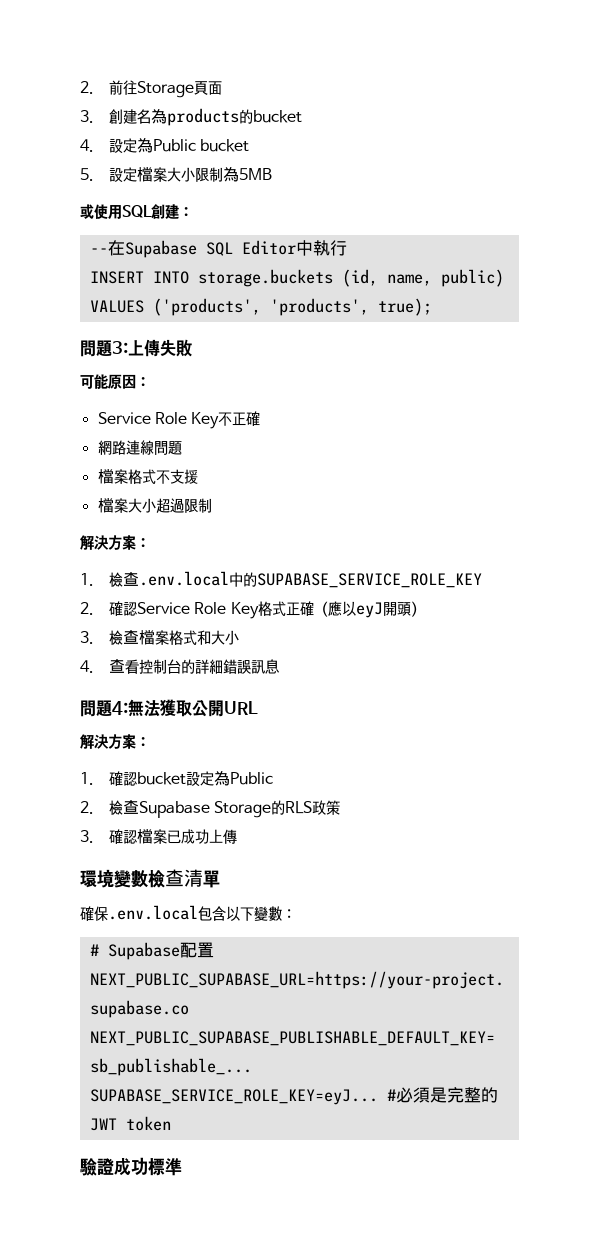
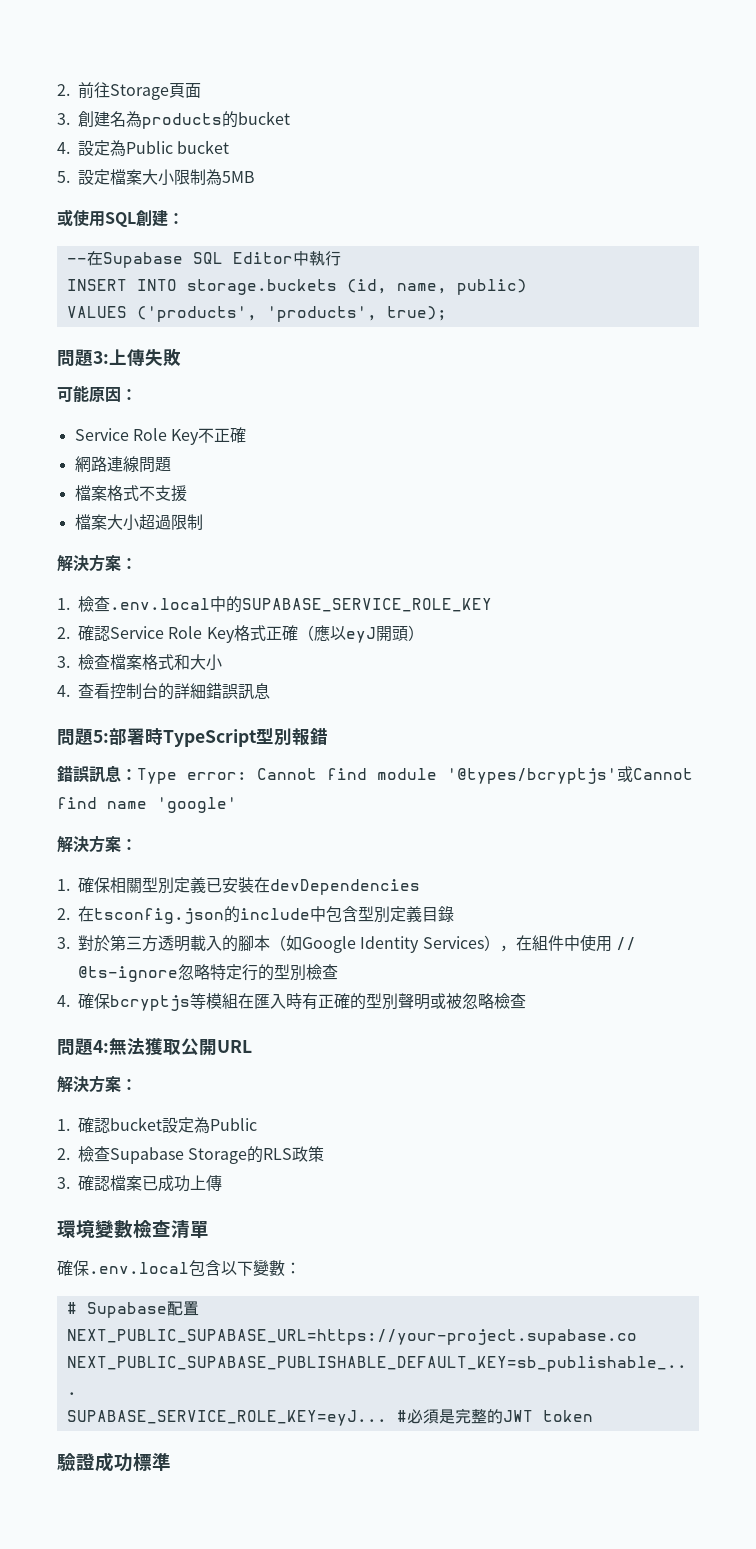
+ 問題5:部署時TypeScript型別報錯
+ 錯誤訊息：Type error: Cannot find module '@types/bcryptjs'或Cannot find name 'google'
+ 解決方案：
+ 1.確保相關型別定義已安裝在devDependencies
+ 2.在tsconfig.json的include中包含型別定義目錄
+ 3.對於第三方透明載入的腳本（如Google Identity Services），在組件中使用 // @ts-ignore忽略特定行的型別檢查
+ 4.確保bcryptjs等模組在匯入時有正確的型別聲明或被忽略檢查

